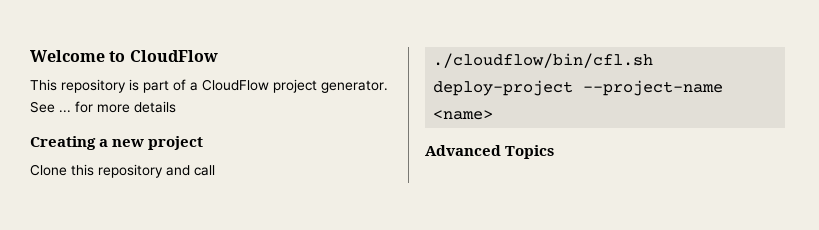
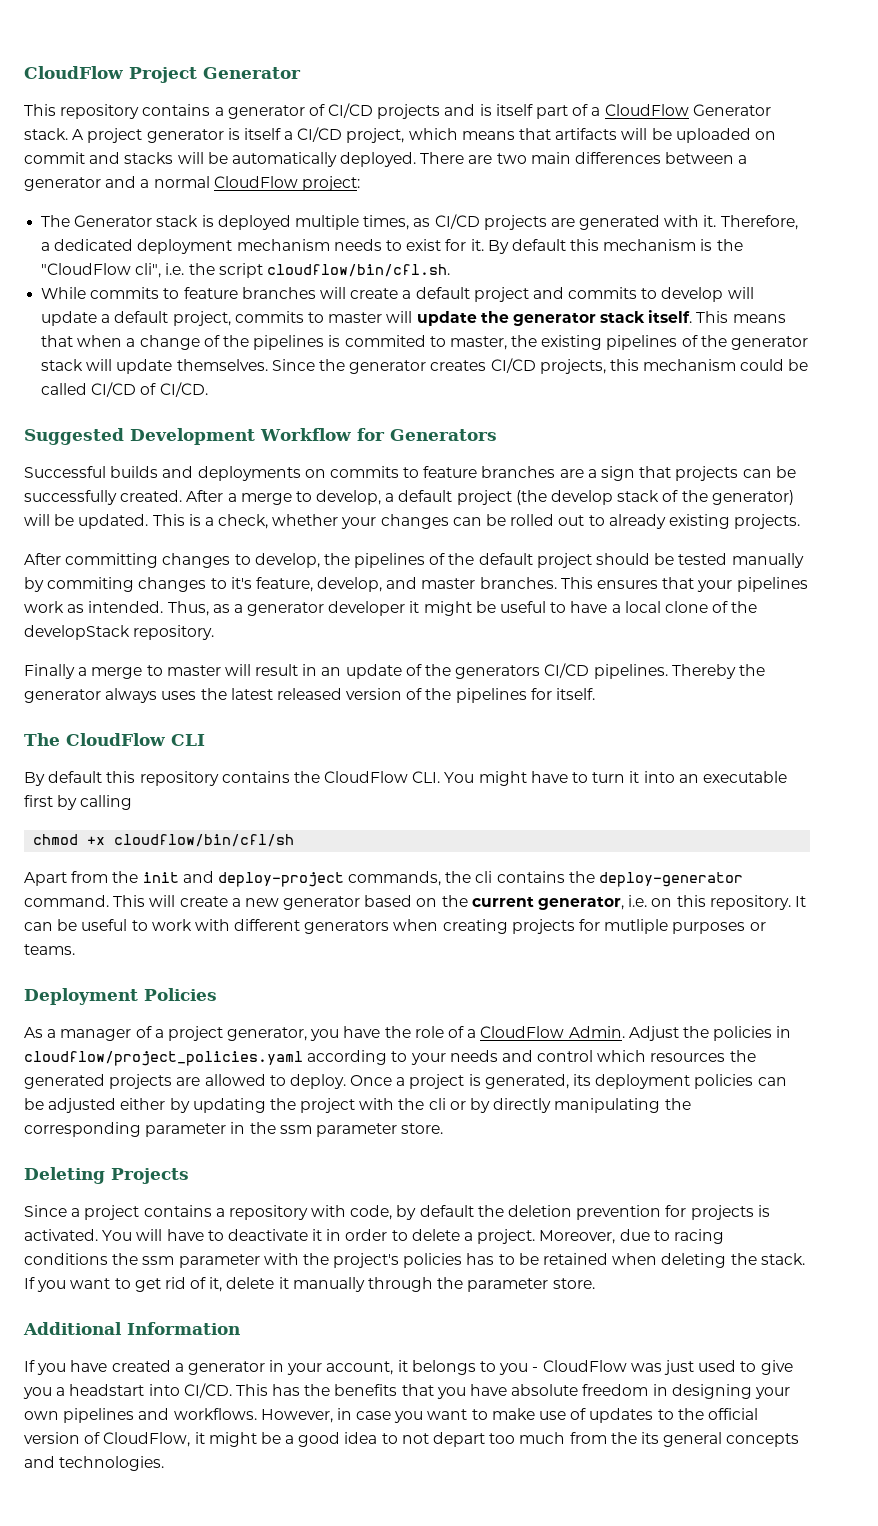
- Welcome to CloudFlow
+ CloudFlow Project Generator
- This repository is part of a CloudFlow project generator. See ... for more details
- Creating a new project
- Clone this repository and call
- ./cloudflow/bin/cfl.sh deploy-project --project-name <name>
- Advanced Topics
+ This repository contains a generator of CI/CD projects and is itself part of a CloudFlow Generator stack. A project generator is itself a CI/CD project, which means that artifacts will be uploaded on commit and stacks will be automatically deployed. There are two main differences between a generator and a normal CloudFlow project:
+ The Generator stack is deployed multiple times, as CI/CD projects are generated with it. Therefore, a dedicated deployment mechanism needs to exist for it. By default this mechanism is the "CloudFlow cli", i.e. the script cloudflow/bin/cfl.sh.
+ While commits to feature branches will create a default project and commits to develop will update a default project, commits to master will update the generator stack itself. This means that when a change of the pipelines is commited to master, the existing pipelines of the generator stack will update themselves. Since the generator creates CI/CD projects, this mechanism could be called CI/CD of CI/CD.
+ Suggested Development Workflow for Generators
+ Successful builds and deployments on commits to feature branches are a sign that projects can be successfully created. After a merge to develop, a default project (the develop stack of the generator) will be updated. This is a check, whether your changes can be rolled out to already existing projects.
+ After committing changes to develop, the pipelines of the default project should be tested manually by commiting changes to it's feature, develop, and master branches. This ensures that your pipelines work as intended. Thus, as a generator developer it might be useful to have a local clone of the developStack repository.
+ Finally a merge to master will result in an update of the generators CI/CD pipelines. Thereby the generator always uses the latest released version of the pipelines for itself.
+ The CloudFlow CLI
+ By default this repository contains the CloudFlow CLI. You might have to turn it into an executable first by calling
+ chmod +x cloudflow/bin/cfl/sh
+ Apart from the init and deploy-project commands, the cli contains the deploy-generator command. This will create a new generator based on the current generator, i.e. on this repository. It can be useful to work with different generators when creating projects for mutliple purposes or teams.
+ Deployment Policies
+ As a manager of a project generator, you have the role of a CloudFlow Admin. Adjust the policies in cloudflow/project_policies.yaml according to your needs and control which resources the generated projects are allowed to deploy. Once a project is generated, its deployment policies can be adjusted either by updating the project with the cli or by directly manipulating the corresponding parameter in the ssm parameter store.
+ Deleting Projects
+ Since a project contains a repository with code, by default the deletion prevention for projects is activated. You will have to deactivate it in order to delete a project. Moreover, due to racing conditions the ssm parameter with the project's policies has to be retained when deleting the stack. If you want to get rid of it, delete it manually through the parameter store.
+ Additional Information
+ If you have created a generator in your account, it belongs to you - CloudFlow was just used to give you a headstart into CI/CD. This has the benefits that you have absolute freedom in designing your own pipelines and workflows. However, in case you want to make use of updates to the official version of CloudFlow, it might be a good idea to not depart too much from the its general concepts and technologies.

